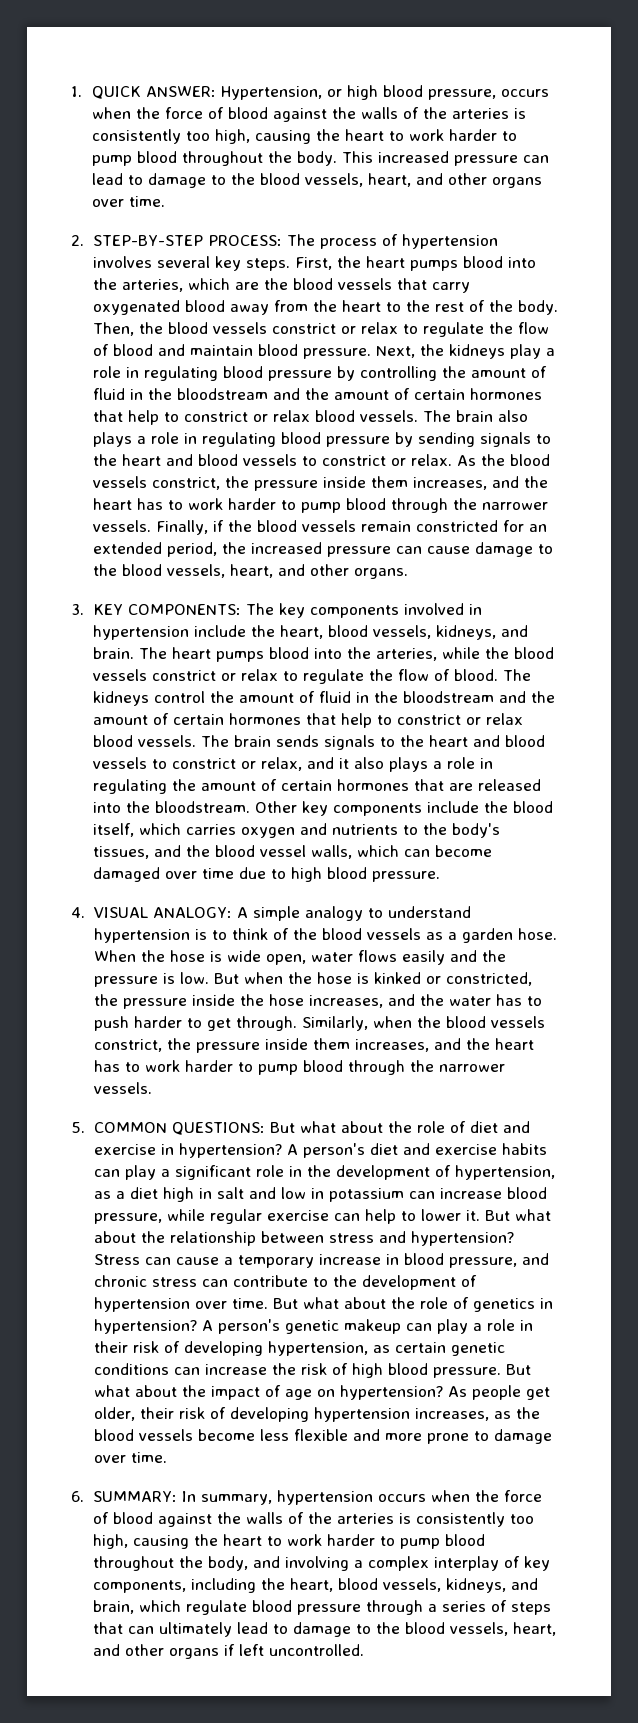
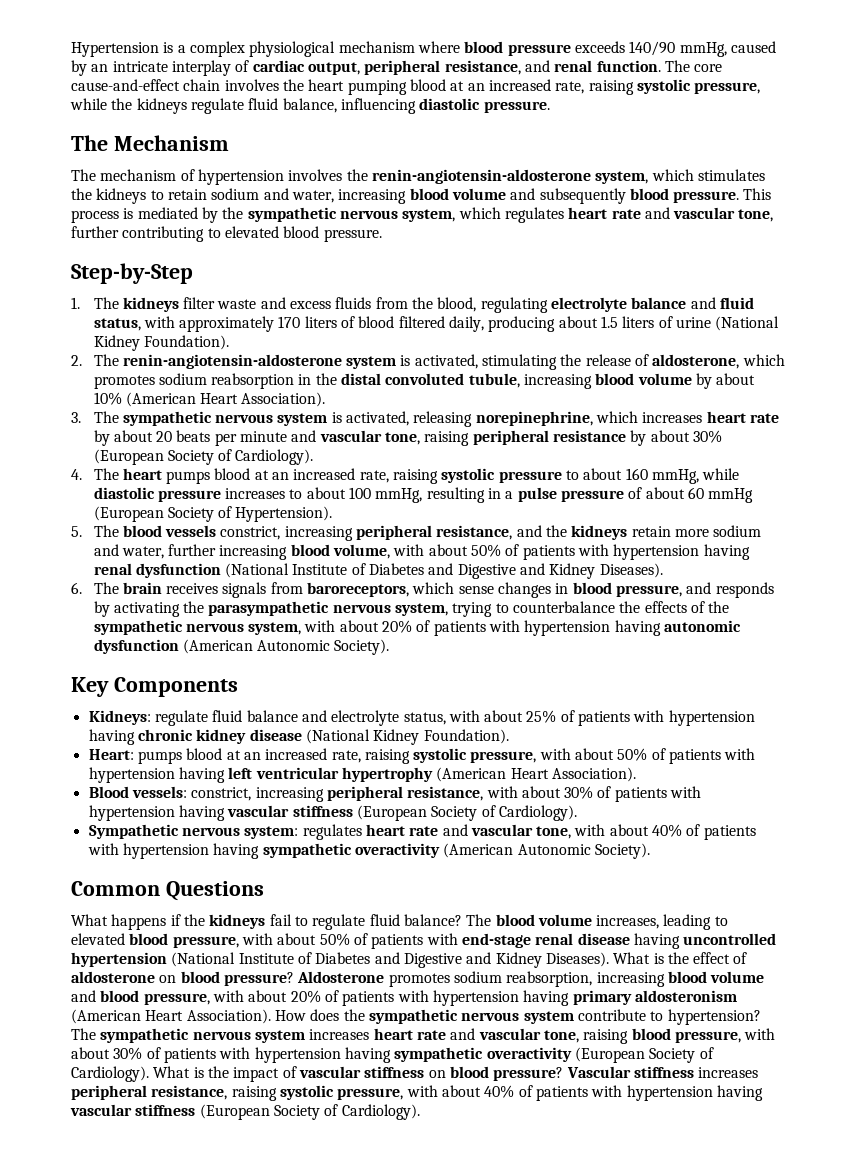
- 1. QUICK ANSWER: Hypertension, or high blood pressure, occurs when the force of blood against the walls of the arteries is consistently too high, causing the heart to work harder to pump blood throughout the body. This increased pressure can lead to damage to the blood vessels, heart, and other organs over time.
- 2. STEP-BY-STEP PROCESS: The process of hypertension involves several key steps. First, the heart pumps blood into the arteries, which are the blood vessels that carry oxygenated blood away from the heart to the rest of the body. Then, the blood vessels constrict or relax to regulate the flow of blood and maintain blood pressure. Next, the kidneys play a role in regulating blood pressure by controlling the amount of fluid in the bloodstream and the amount of certain hormones that help to constrict or relax blood vessels. The brain also plays a role in regulating blood pressure by sending signals to the heart and blood vessels to constrict or relax. As the blood vessels constrict, the pressure inside them increases, and the heart has to work harder to pump blood through the narrower vessels. Finally, if the blood vessels remain constricted for an extended period, the increased pressure can cause damage to the blood vessels, heart, and other organs.
- 3. KEY COMPONENTS: The key components involved in hypertension include the heart, blood vessels, kidneys, and brain. The heart pumps blood into the arteries, while the blood vessels constrict or relax to regulate the flow of blood. The kidneys control the amount of fluid in the bloodstream and the amount of certain hormones that help to constrict or relax blood vessels. The brain sends signals to the heart and blood vessels to constrict or relax, and it also plays a role in regulating the amount of certain hormones that are released into the bloodstream. Other key components include the blood itself, which carries oxygen and nutrients to the body's tissues, and the blood vessel walls, which can become damaged over time due to high blood pressure.
- 4. VISUAL ANALOGY: A simple analogy to understand hypertension is to think of the blood vessels as a garden hose. When the hose is wide open, water flows easily and the pressure is low. But when the hose is kinked or constricted, the pressure inside the hose increases, and the water has to push harder to get through. Similarly, when the blood vessels constrict, the pressure inside them increases, and the heart has to work harder to pump blood through the narrower vessels.
- 5. COMMON QUESTIONS: But what about the role of diet and exercise in hypertension? A person's diet and exercise habits can play a significant role in the development of hypertension, as a diet high in salt and low in potassium can increase blood pressure, while regular exercise can help to lower it. But what about the relationship between stress and hypertension? Stress can cause a temporary increase in blood pressure, and chronic stress can contribute to the development of hypertension over time. But what about the role of genetics in hypertension? A person's genetic makeup can play a role in their risk of developing hypertension, as certain genetic conditions can increase the risk of high blood pressure. But what about the impact of age on hypertension? As people get older, their risk of developing hypertension increases, as the blood vessels become less flexible and more prone to damage over time.
- 6. SUMMARY: In summary, hypertension occurs when the force of blood against the walls of the arteries is consistently too high, causing the heart to work harder to pump blood throughout the body, and involving a complex interplay of key components, including the heart, blood vessels, kidneys, and brain, which regulate blood pressure through a series of steps that can ultimately lead to damage to the blood vessels, heart, and other organs if left uncontrolled.
+ Hypertension is a complex physiological mechanism where blood pressure exceeds 140/90 mmHg, caused by an intricate interplay of cardiac output, peripheral resistance, and renal function. The core cause-and-effect chain involves the heart pumping blood at an increased rate, raising systolic pressure, while the kidneys regulate fluid balance, influencing diastolic pressure.
+ The Mechanism
+ The mechanism of hypertension involves the renin-angiotensin-aldosterone system, which stimulates the kidneys to retain sodium and water, increasing blood volume and subsequently blood pressure. This process is mediated by the sympathetic nervous system, which regulates heart rate and vascular tone, further contributing to elevated blood pressure.
+ Step-by-Step
+ 1. The kidneys filter waste and excess fluids from the blood, regulating electrolyte balance and fluid status, with approximately 170 liters of blood filtered daily, producing about 1.5 liters of urine (National Kidney Foundation).
+ 2. The renin-angiotensin-aldosterone system is activated, stimulating the release of aldosterone, which promotes sodium reabsorption in the distal convoluted tubule, increasing blood volume by about 10% (American Heart Association).
+ 3. The sympathetic nervous system is activated, releasing norepinephrine, which increases heart rate by about 20 beats per minute and vascular tone, raising peripheral resistance by about 30% (European Society of Cardiology).
+ 4. The heart pumps blood at an increased rate, raising systolic pressure to about 160 mmHg, while diastolic pressure increases to about 100 mmHg, resulting in a pulse pressure of about 60 mmHg (European Society of Hypertension).
+ 5. The blood vessels constrict, increasing peripheral resistance, and the kidneys retain more sodium and water, further increasing blood volume, with about 50% of patients with hypertension having renal dysfunction (National Institute of Diabetes and Digestive and Kidney Diseases).
+ 6. The brain receives signals from baroreceptors, which sense changes in blood pressure, and responds by activating the parasympathetic nervous system, trying to counterbalance the effects of the sympathetic nervous system, with about 20% of patients with hypertension having autonomic dysfunction (American Autonomic Society).
+ Key Components
+ Kidneys: regulate fluid balance and electrolyte status, with about 25% of patients with hypertension having chronic kidney disease (National Kidney Foundation).
+ Heart: pumps blood at an increased rate, raising systolic pressure, with about 50% of patients with hypertension having left ventricular hypertrophy (American Heart Association).
+ Blood vessels: constrict, increasing peripheral resistance, with about 30% of patients with hypertension having vascular stiffness (European Society of Cardiology).
+ Sympathetic nervous system: regulates heart rate and vascular tone, with about 40% of patients with hypertension having sympathetic overactivity (American Autonomic Society).
+ Common Questions
+ What happens if the kidneys fail to regulate fluid balance? The blood volume increases, leading to elevated blood pressure, with about 50% of patients with end-stage renal disease having uncontrolled hypertension (National Institute of Diabetes and Digestive and Kidney Diseases). What is the effect of aldosterone on blood pressure? Aldosterone promotes sodium reabsorption, increasing blood volume and blood pressure, with about 20% of patients with hypertension having primary aldosteronism (American Heart Association). How does the sympathetic nervous system contribute to hypertension? The sympathetic nervous system increases heart rate and vascular tone, raising blood pressure, with about 30% of patients with hypertension having sympathetic overactivity (European Society of Cardiology). What is the impact of vascular stiffness on blood pressure? Vascular stiffness increases peripheral resistance, raising systolic pressure, with about 40% of patients with hypertension having vascular stiffness (European Society of Cardiology).

